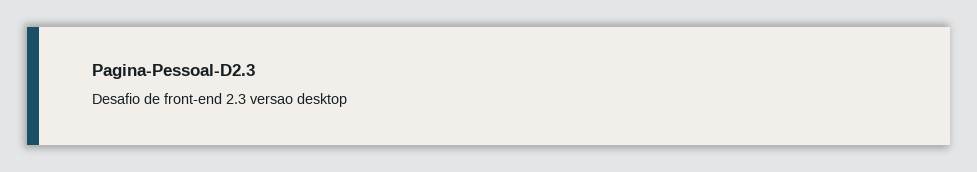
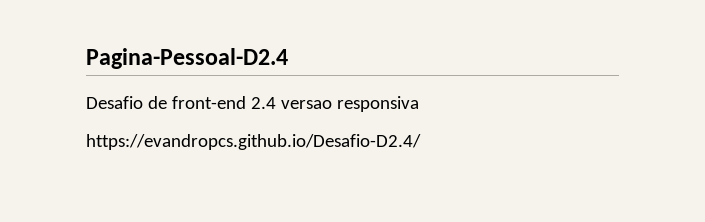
- Pagina-Pessoal-D2.3
+ Pagina-Pessoal-D2.4
- Desafio de front-end 2.3 versao desktop
+ Desafio de front-end 2.4 versao responsiva
+ https://evandropcs.github.io/Desafio-D2.4/

